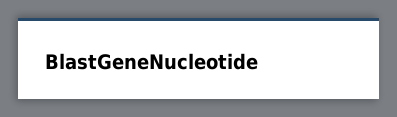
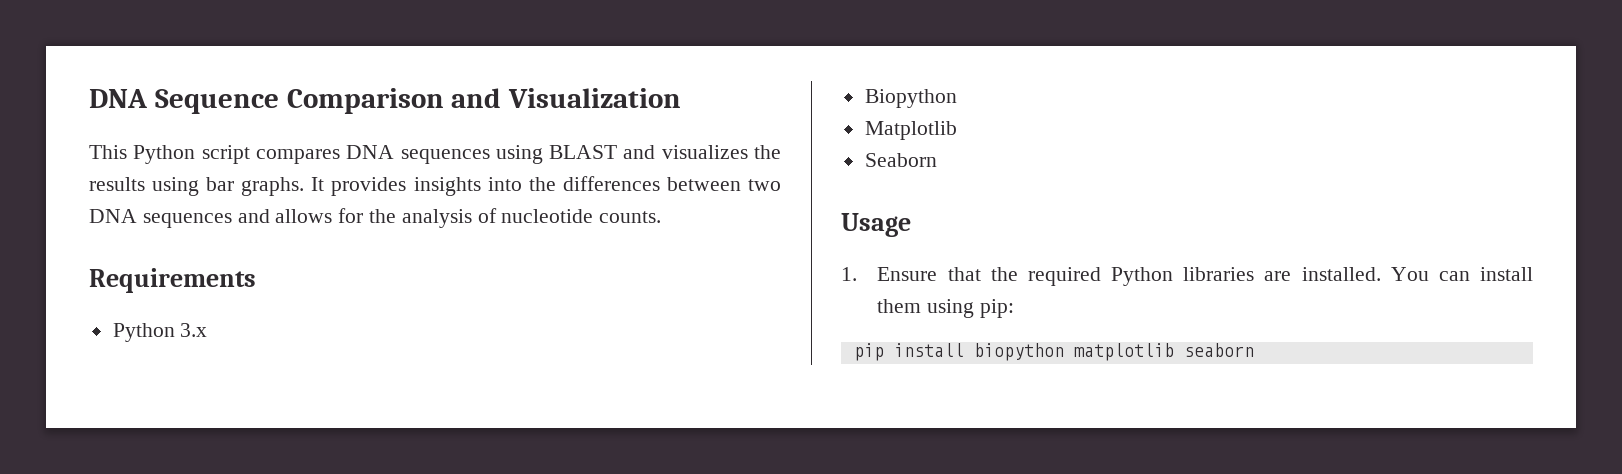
- BlastGeneNucleotide
+ DNA Sequence Comparison and Visualization
+ This Python script compares DNA sequences using BLAST and visualizes the results using bar graphs. It provides insights into the differences between two DNA sequences and allows for the analysis of nucleotide counts.
+ Requirements
+ Python 3.x
+ Biopython
+ Matplotlib
+ Seaborn
+ Usage
+ 1. Ensure that the required Python libraries are installed. You can install them using pip:
+ pip install biopython matplotlib seaborn

